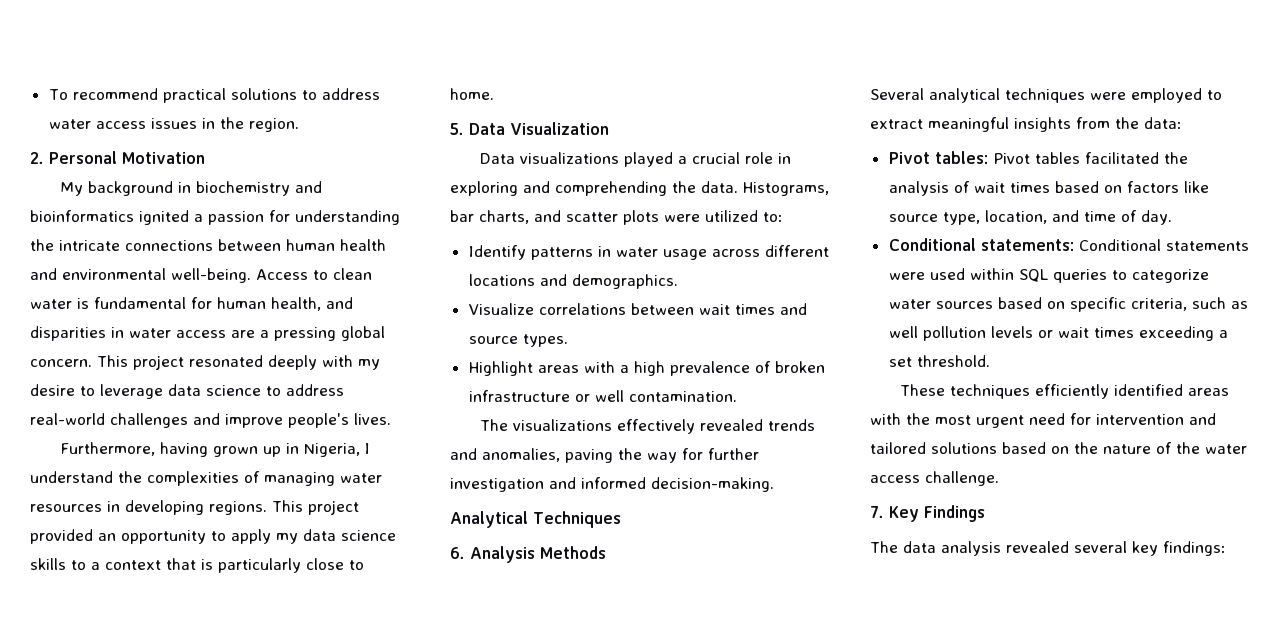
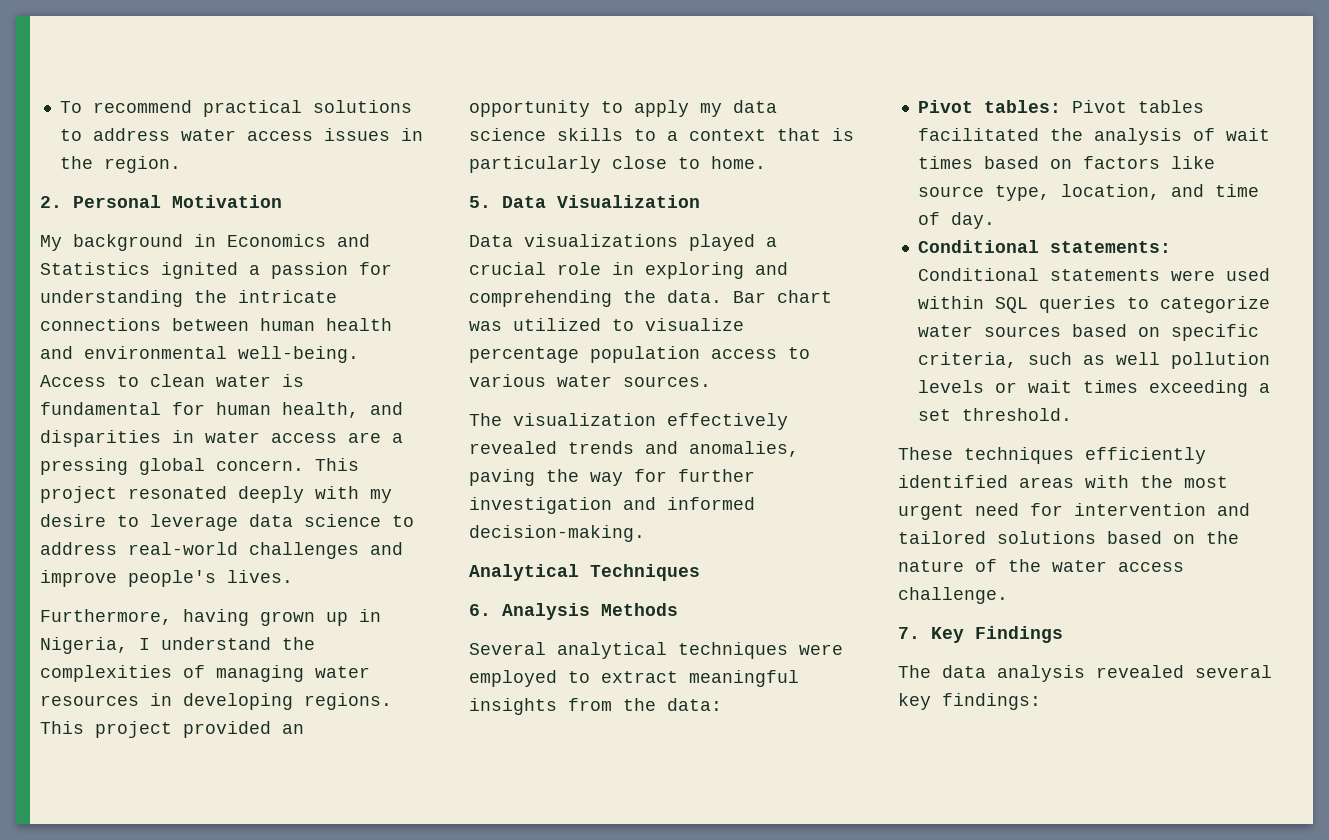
- My background in biochemistry and bioinformatics ignited a passion for understanding the intricate connections between human health and environmental well-being.
+ My background in Economics and Statistics ignited a passion for understanding the intricate connections between human health and environmental well-being.
- Histograms, bar charts, and scatter plots were utilized to:
- Identify patterns in water usage across different locations and demographics.
- Visualize correlations between wait times and source types.
- Highlight areas with a high prevalence of broken infrastructure or well contamination.
- The visualizations effectively revealed trends and anomalies, paving the way for further investigation and informed decision-making.
+ Bar chart was utilized to visualize percentage population access to various water sources.
+ The visualization effectively revealed trends and anomalies, paving the way for further investigation and informed decision-making.

